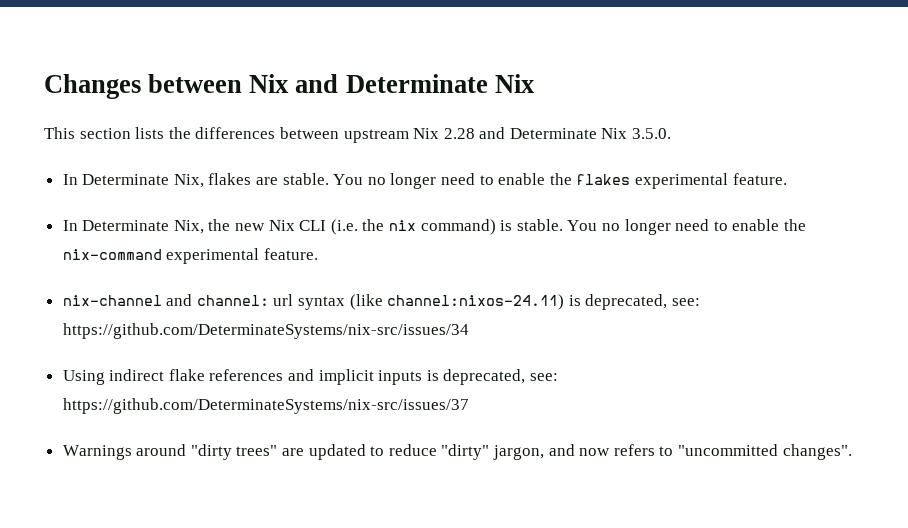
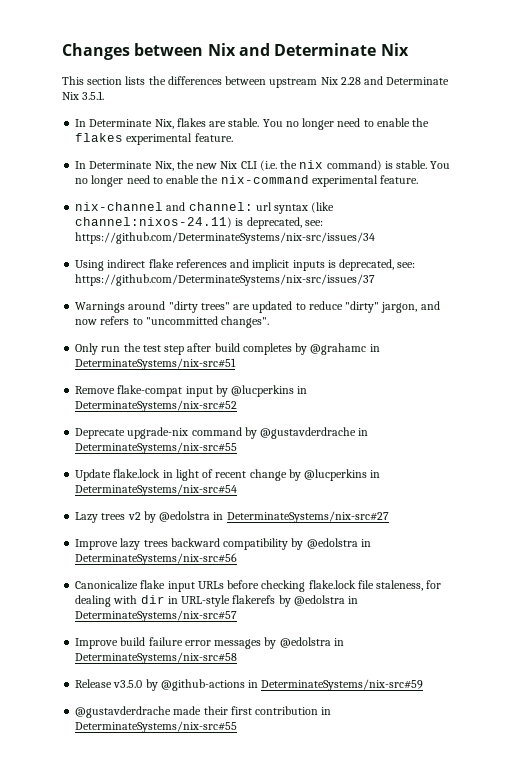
- This section lists the differences between upstream Nix 2.28 and Determinate Nix 3.5.0.
+ This section lists the differences between upstream Nix 2.28 and Determinate Nix 3.5.1.
+ Only run the test step after build completes by @grahamc in DeterminateSystems/nix-src#51
+ Remove flake-compat input by @lucperkins in DeterminateSystems/nix-src#52
+ Deprecate upgrade-nix command by @gustavderdrache in DeterminateSystems/nix-src#55
+ Update flake.lock in light of recent change by @lucperkins in DeterminateSystems/nix-src#54
+ Lazy trees v2 by @edolstra in DeterminateSystems/nix-src#27
+ Improve lazy trees backward compatibility by @edolstra in DeterminateSystems/nix-src#56
+ Canonicalize flake input URLs before checking flake.lock file staleness, for dealing with dir in URL-style flakerefs by @edolstra in DeterminateSystems/nix-src#57
+ Improve build failure error messages by @edolstra in DeterminateSystems/nix-src#58
+ Release v3.5.0 by @github-actions in DeterminateSystems/nix-src#59
+ @gustavderdrache made their first contribution in DeterminateSystems/nix-src#55

